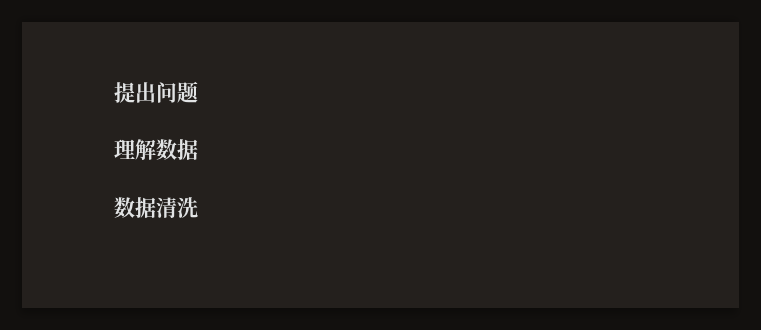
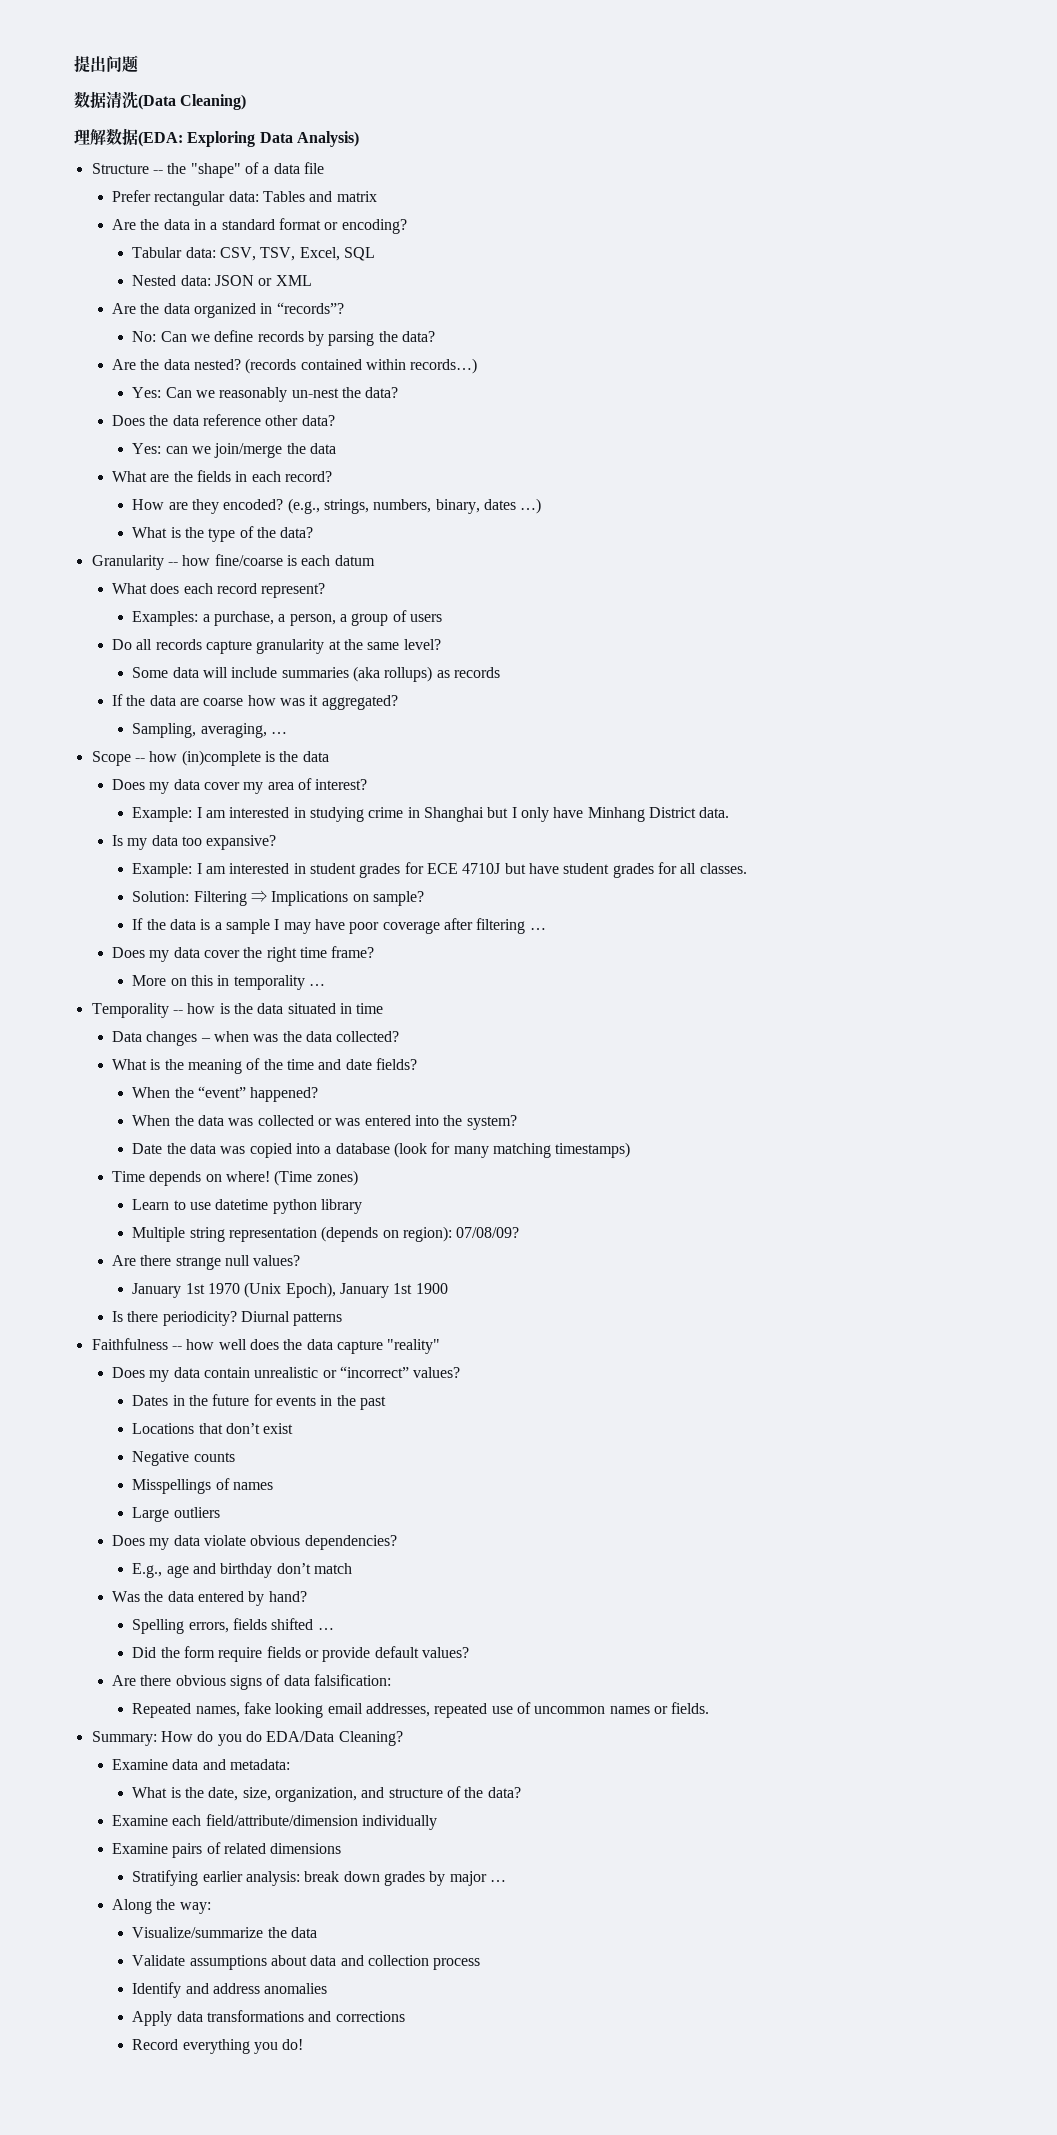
- 理解数据
- 数据清洗
+ 数据清洗(Data Cleaning)
+ 理解数据(EDA: Exploring Data Analysis)
+ Structure -- the "shape" of a data file
+ Prefer rectangular data: Tables and matrix
+ Are the data in a standard format or encoding?
+ Tabular data: CSV, TSV, Excel, SQL
+ Nested data: JSON or XML
+ Are the data organized in “records”?
+ No: Can we define records by parsing the data?
+ Are the data nested? (records contained within records…)
+ Yes: Can we reasonably un-nest the data?
+ Does the data reference other data?
+ Yes: can we join/merge the data
+ What are the fields in each record?
+ How are they encoded? (e.g., strings, numbers, binary, dates …)
+ What is the type of the data?
+ Granularity -- how fine/coarse is each datum
+ What does each record represent?
+ Examples: a purchase, a person, a group of users
+ Do all records capture granularity at the same level?
+ Some data will include summaries (aka rollups) as records
+ If the data are coarse how was it aggregated?
+ Sampling, averaging, …
+ Scope -- how (in)complete is the data
+ Does my data cover my area of interest?
+ Example: I am interested in studying crime in Shanghai but I only have Minhang District data.
+ Is my data too expansive?
+ Example: I am interested in student grades for ECE 4710J but have student grades for all classes.
+ Solution: Filtering ⇒ Implications on sample?
+ If the data is a sample I may have poor coverage after filtering …
+ Does my data cover the right time frame?
+ More on this in temporality …
+ Temporality -- how is the data situated in time
+ Data changes – when was the data collected?
+ What is the meaning of the time and date fields?
+ When the “event” happened?
+ When the data was collected or was entered into the system?
+ Date the data was copied into a database (look for many matching timestamps)
+ Time depends on where! (Time zones)
+ Learn to use datetime python library
+ Multiple string representation (depends on region): 07/08/09?
+ Are there strange null values?
+ January 1st 1970 (Unix Epoch), January 1st 1900
+ Is there periodicity? Diurnal patterns
+ Faithfulness -- how well does the data capture "reality"
+ Does my data contain unrealistic or “incorrect” values?
+ Dates in the future for events in the past
+ Locations that don’t exist
+ Negative counts
+ Misspellings of names
+ Large outliers
+ Does my data violate obvious dependencies?
+ E.g., age and birthday don’t match
+ Was the data entered by hand?
+ Spelling errors, fields shifted …
+ Did the form require fields or provide default values?
+ Are there obvious signs of data falsification:
+ Repeated names, fake looking email addresses, repeated use of uncommon names or fields.
+ Summary: How do you do EDA/Data Cleaning?
+ Examine data and metadata:
+ What is the date, size, organization, and structure of the data?
+ Examine each field/attribute/dimension individually
+ Examine pairs of related dimensions
+ Stratifying earlier analysis: break down grades by major …
+ Along the way:
+ Visualize/summarize the data
+ Validate assumptions about data and collection process
+ Identify and address anomalies
+ Apply data transformations and corrections
+ Record everything you do!

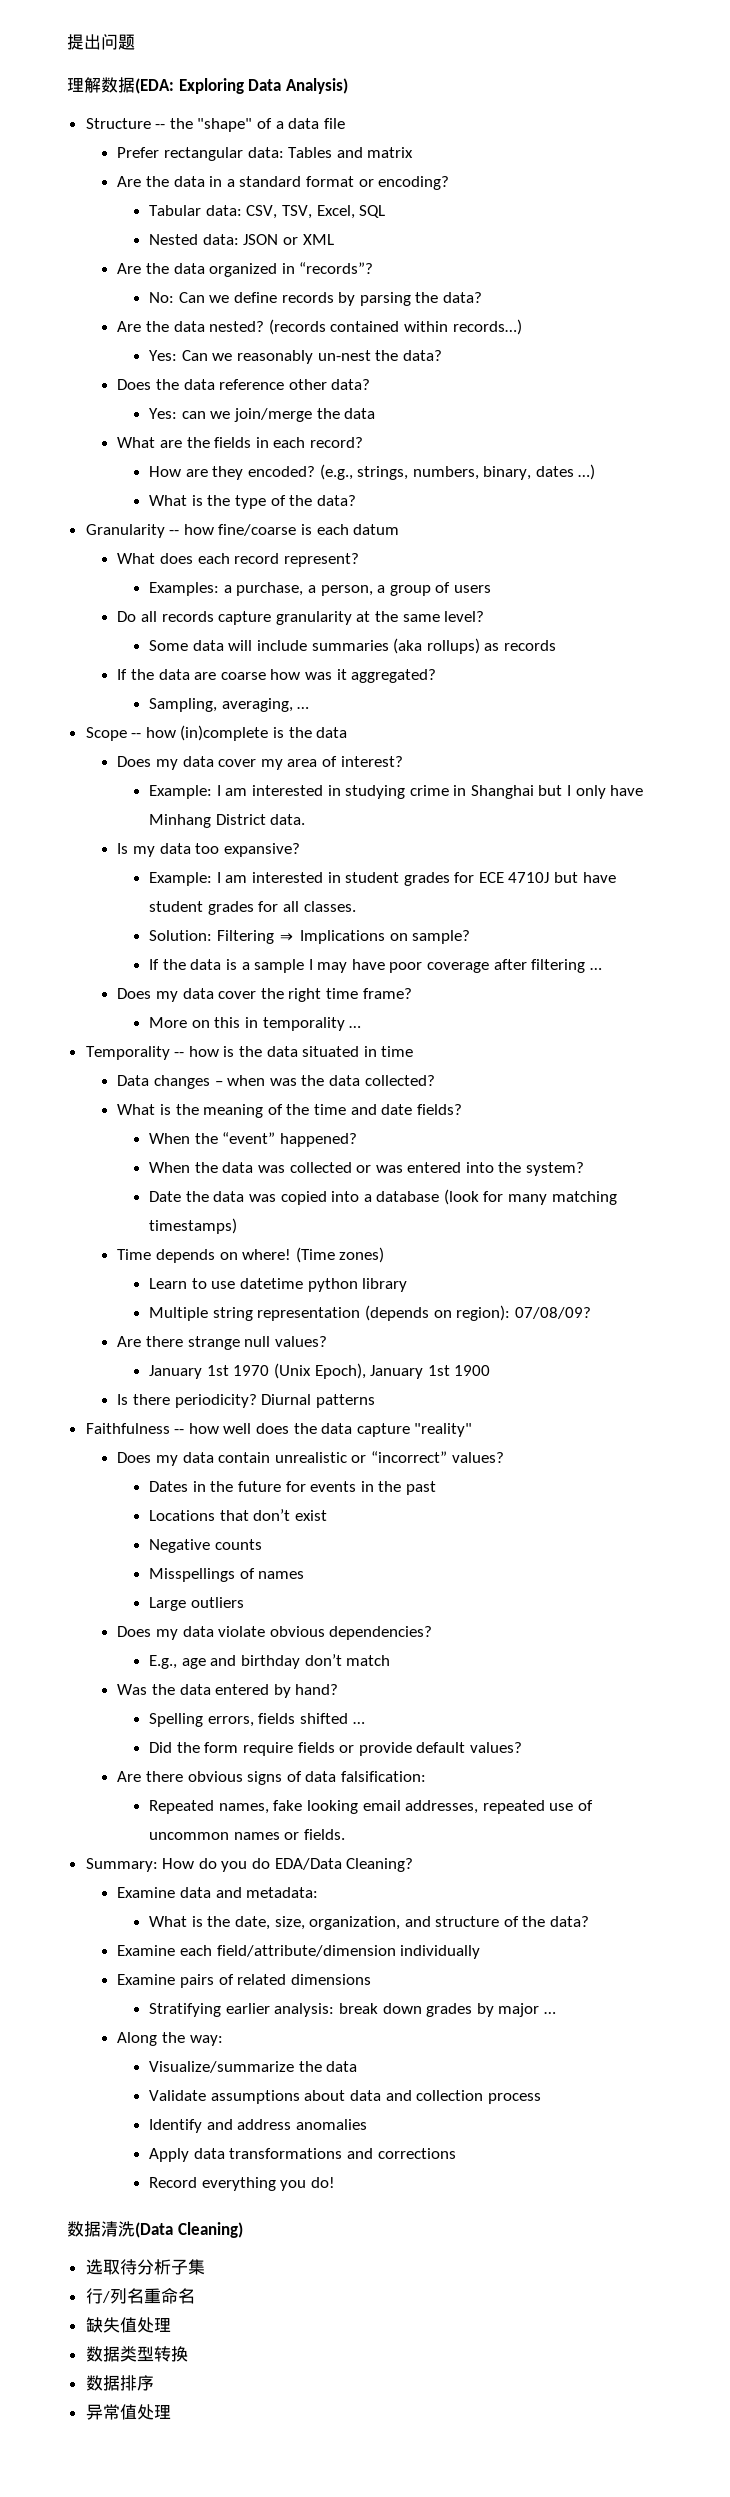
- 数据清洗(Data Cleaning)
+ 数据清洗(Data Cleaning)
+ 选取待分析子集
+ 行/列名重命名
+ 缺失值处理
+ 数据类型转换
+ 数据排序
+ 异常值处理

